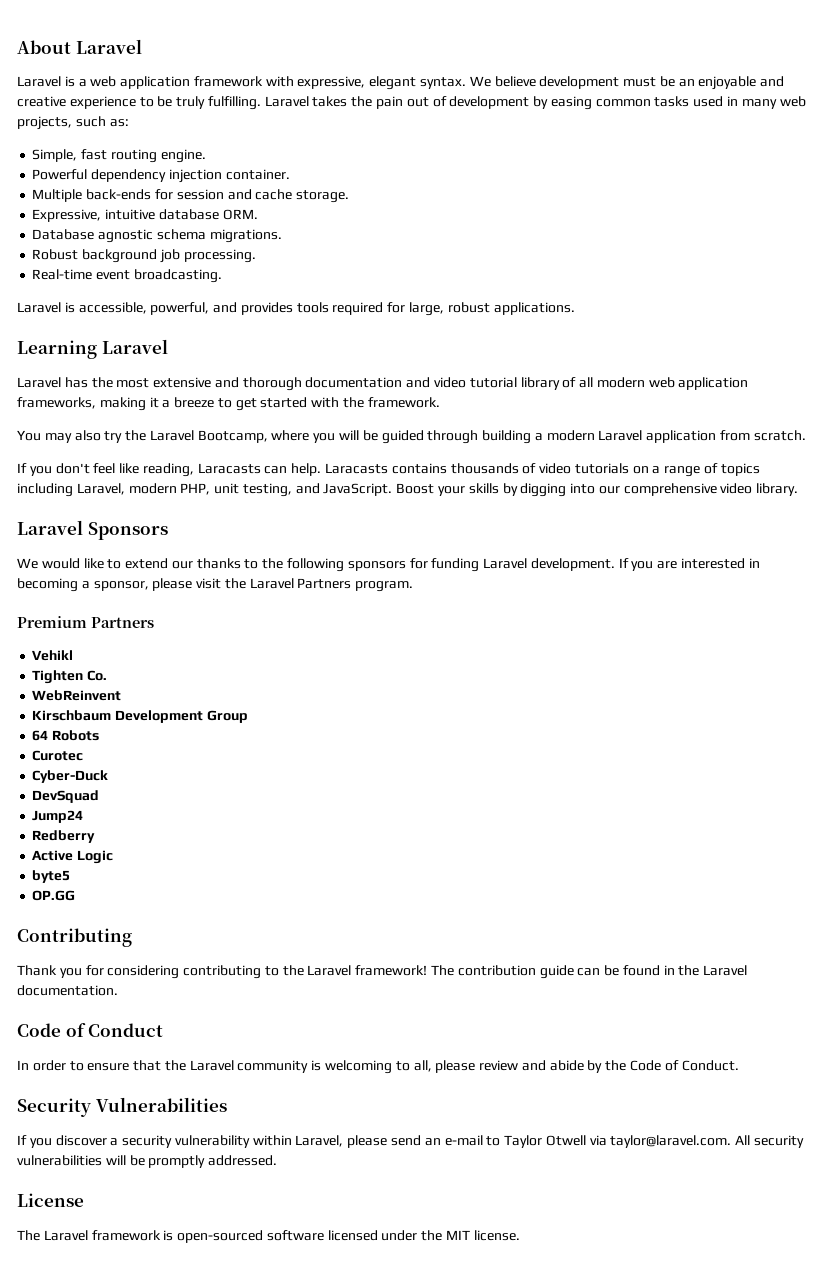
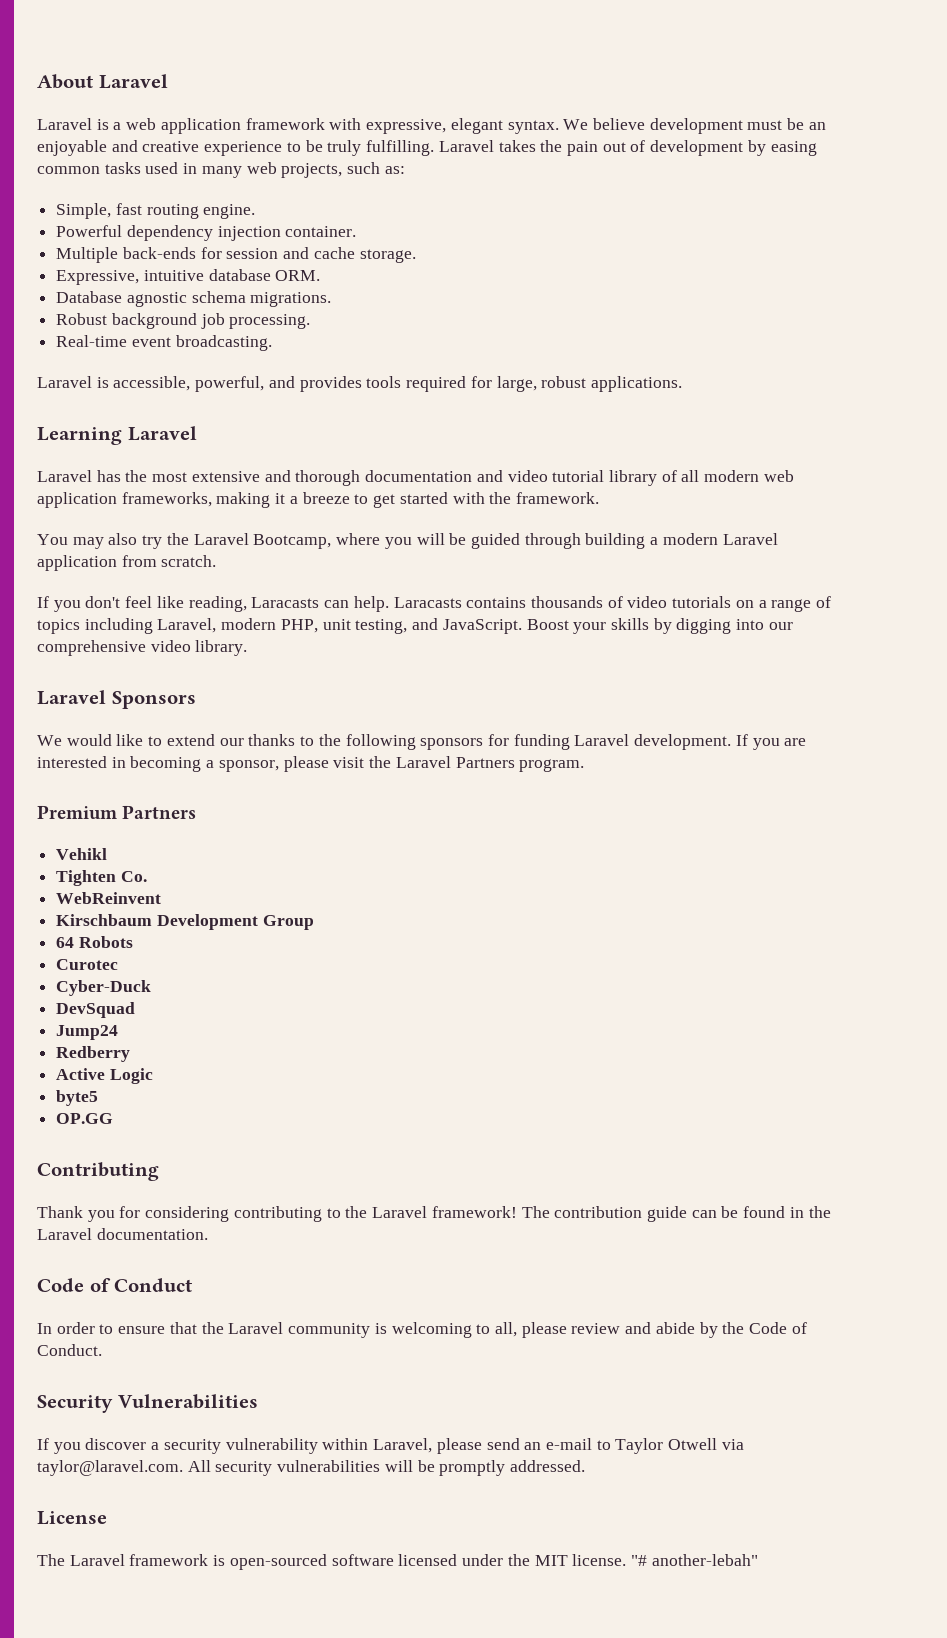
+ "# another-lebah"

